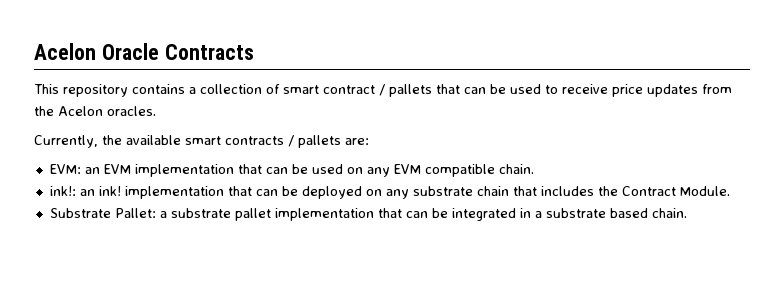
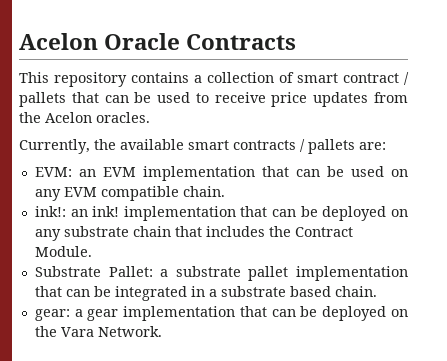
+ gear: a gear implementation that can be deployed on the Vara Network.

